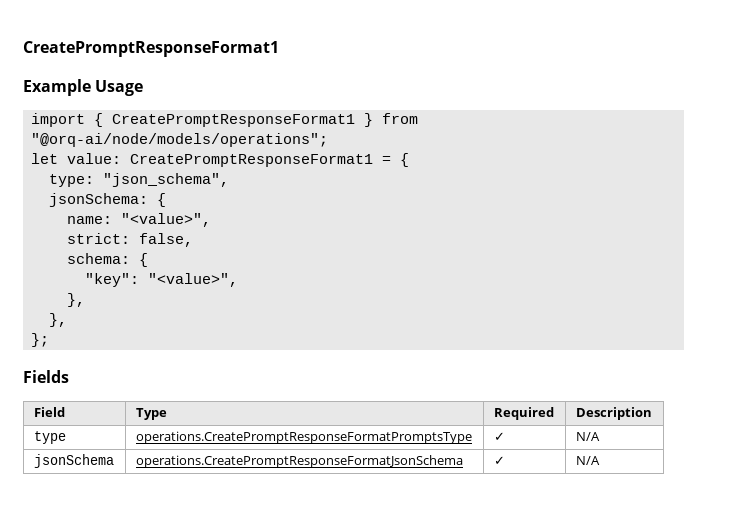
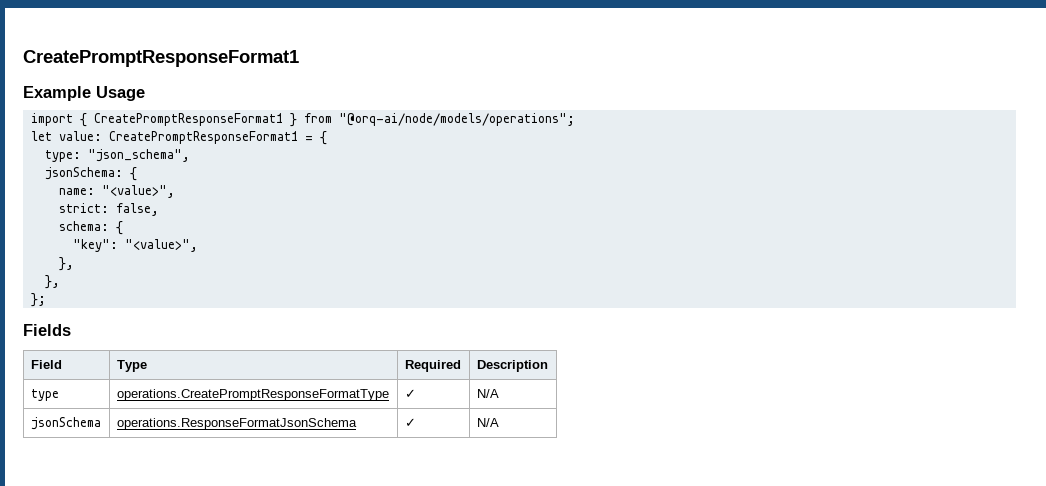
- type | operations.CreatePromptResponseFormatPromptsType | ✓ | N/A
+ type | operations.CreatePromptResponseFormatType | ✓ | N/A
- jsonSchema | operations.CreatePromptResponseFormatJsonSchema | ✓ | N/A
+ jsonSchema | operations.ResponseFormatJsonSchema | ✓ | N/A

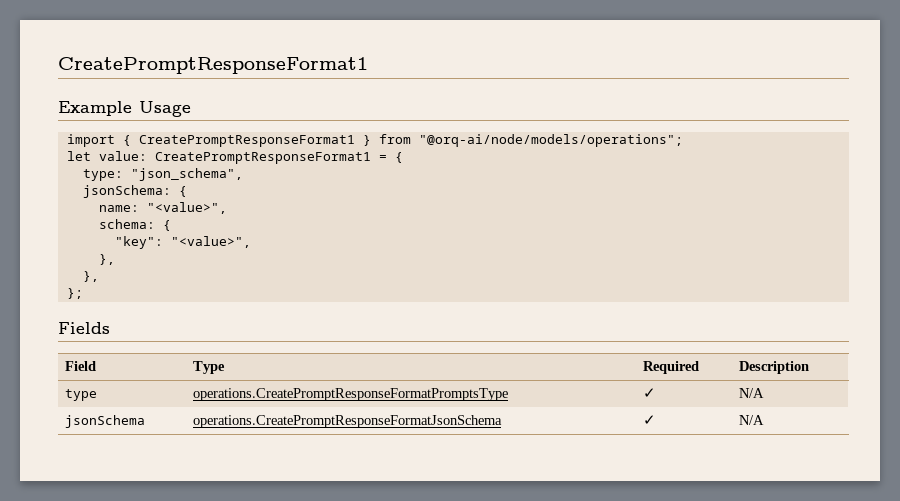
- strict: false,
- type | operations.CreatePromptResponseFormatType | ✓ | N/A
+ type | operations.CreatePromptResponseFormatPromptsType | ✓ | N/A
- jsonSchema | operations.ResponseFormatJsonSchema | ✓ | N/A
+ jsonSchema | operations.CreatePromptResponseFormatJsonSchema | ✓ | N/A

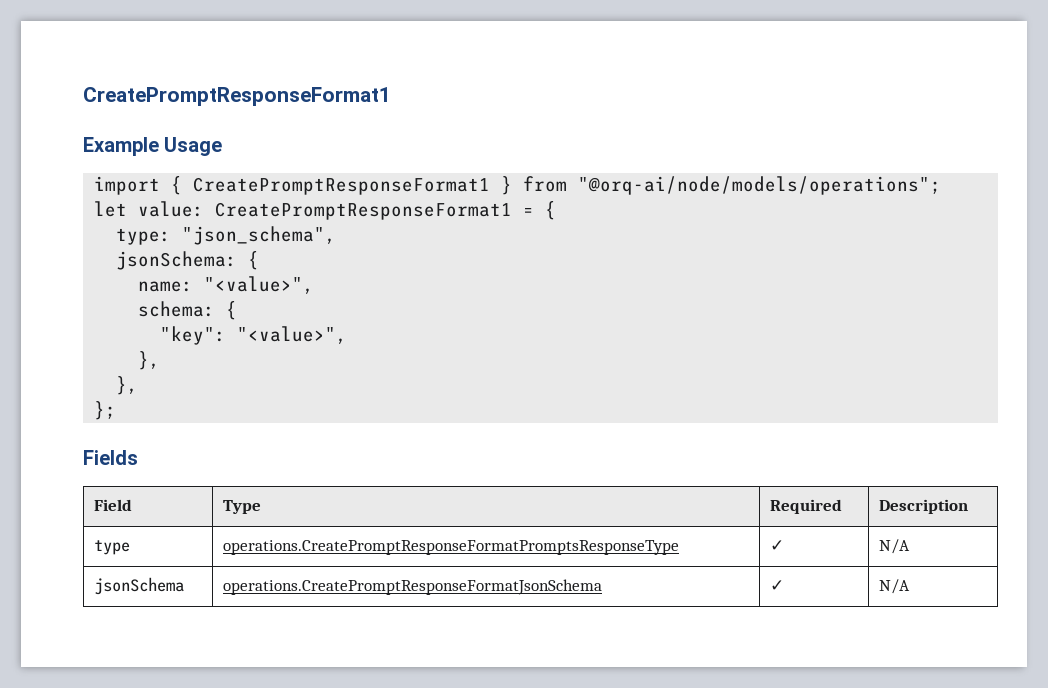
- type | operations.CreatePromptResponseFormatPromptsType | ✓ | N/A
+ type | operations.CreatePromptResponseFormatPromptsResponseType | ✓ | N/A

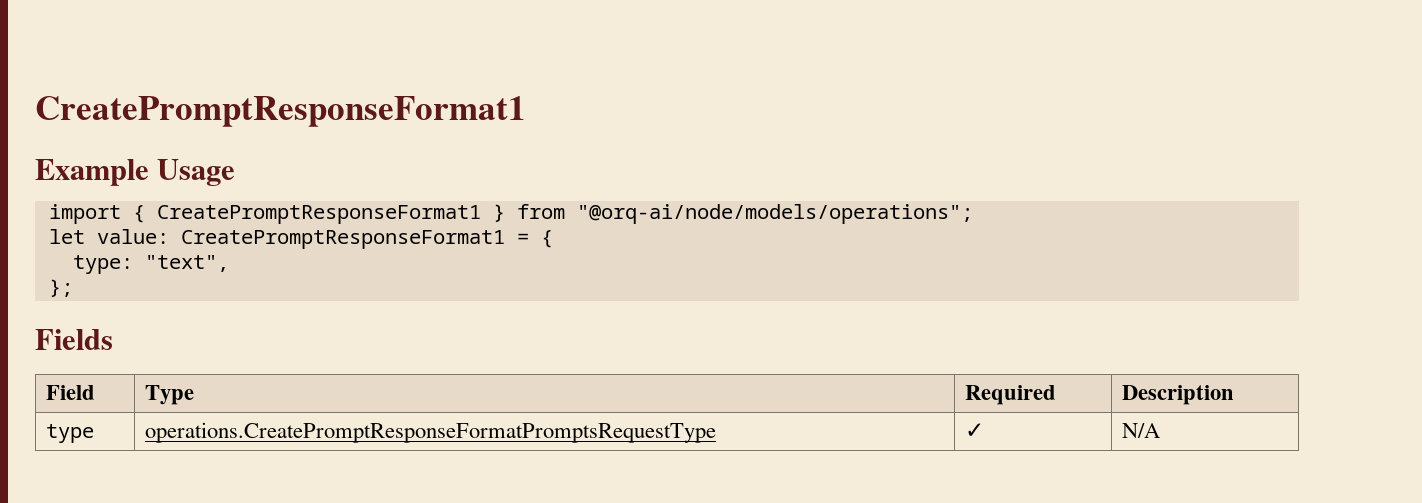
- type: "json_schema",
- jsonSchema: {
- name: "<value>",
- schema: {
- "key": "<value>",
- },
- },
+ type: "text",
- type | operations.CreatePromptResponseFormatPromptsResponseType | ✓ | N/A
- jsonSchema | operations.CreatePromptResponseFormatJsonSchema | ✓ | N/A
+ type | operations.CreatePromptResponseFormatPromptsRequestType | ✓ | N/A

